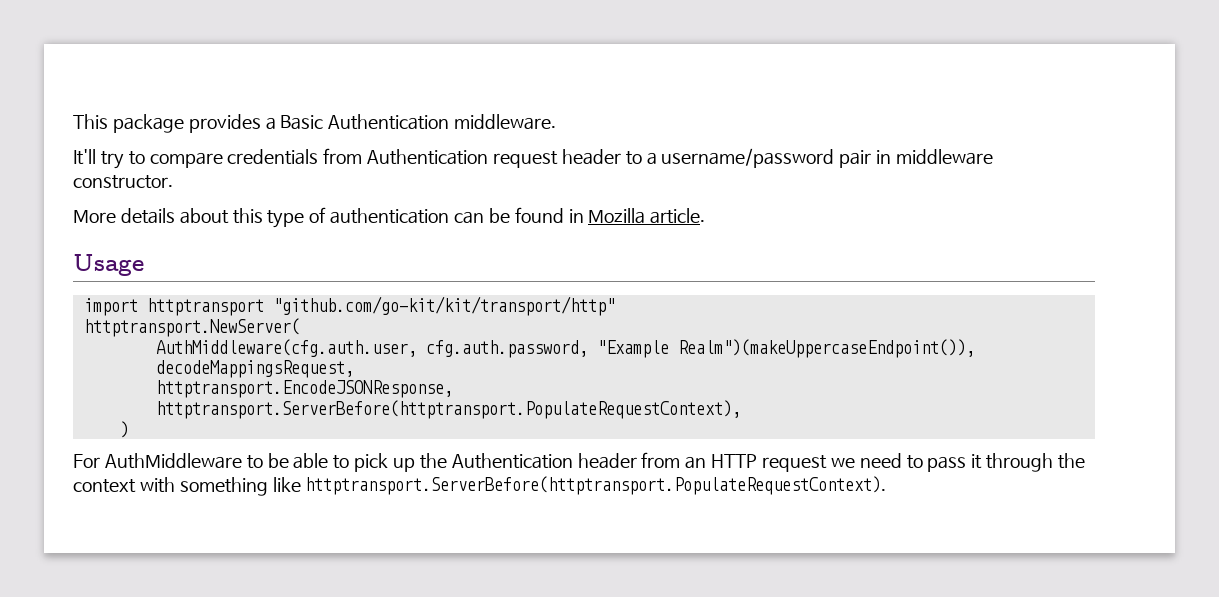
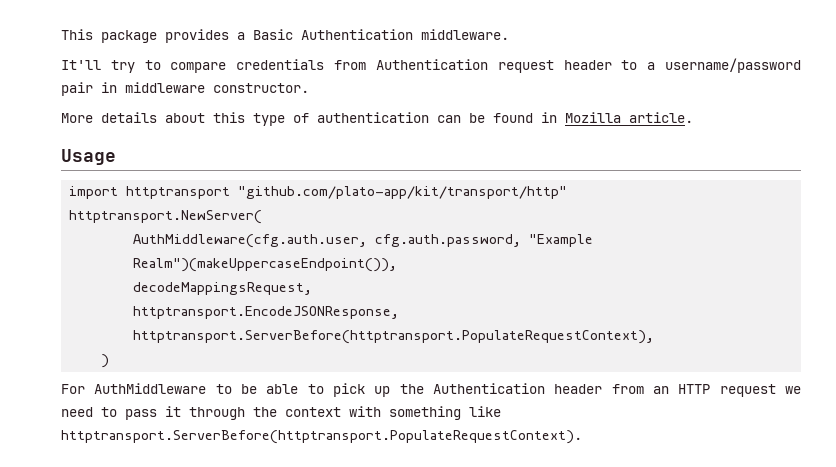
- import httptransport "github.com/go-kit/kit/transport/http"
+ import httptransport "github.com/plato-app/kit/transport/http"

